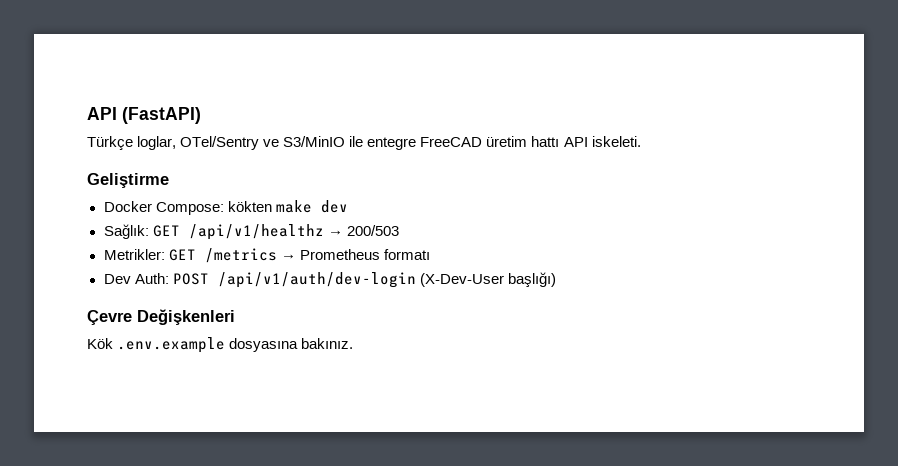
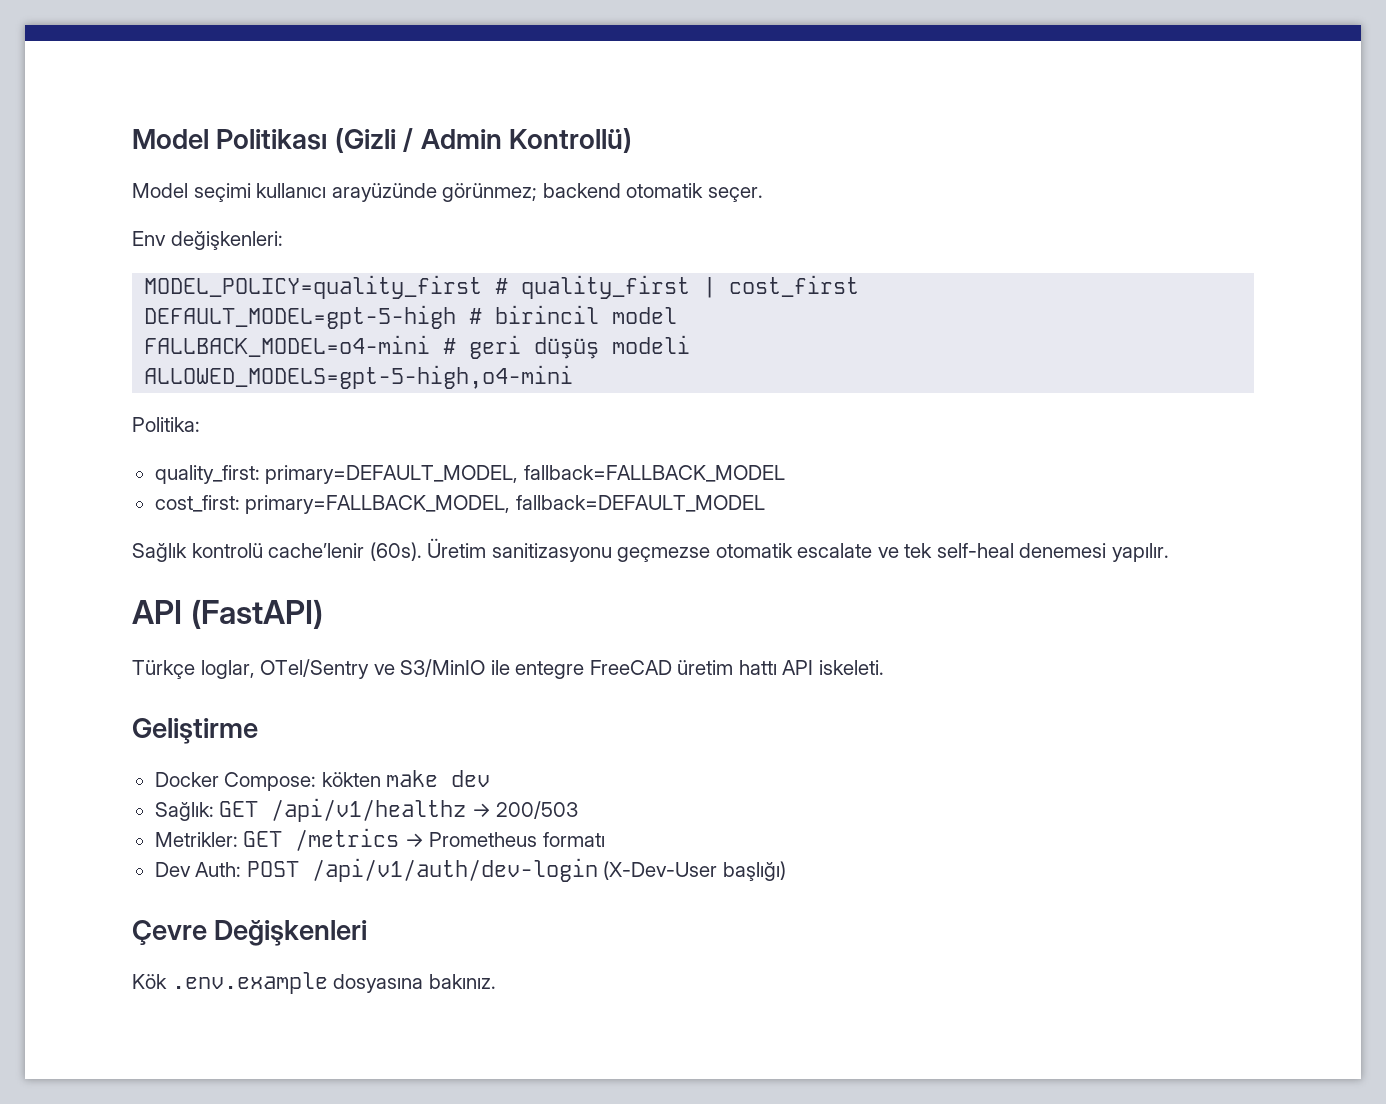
+ Model Politikası (Gizli / Admin Kontrollü)
+ Model seçimi kullanıcı arayüzünde görünmez; backend otomatik seçer.
+ Env değişkenleri:
+ MODEL_POLICY=quality_first # quality_first | cost_first
+ DEFAULT_MODEL=gpt-5-high # birincil model
+ FALLBACK_MODEL=o4-mini # geri düşüş modeli
+ ALLOWED_MODELS=gpt-5-high,o4-mini
+ Politika:
+ quality_first: primary=DEFAULT_MODEL, fallback=FALLBACK_MODEL
+ cost_first: primary=FALLBACK_MODEL, fallback=DEFAULT_MODEL
+ Sağlık kontrolü cache’lenir (60s). Üretim sanitizasyonu geçmezse otomatik escalate ve tek self-heal denemesi yapılır.

